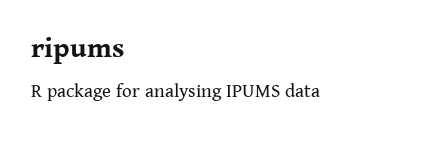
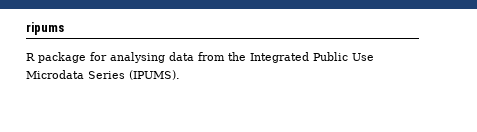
- R package for analysing IPUMS data
+ R package for analysing data from the Integrated Public Use Microdata Series (IPUMS).

